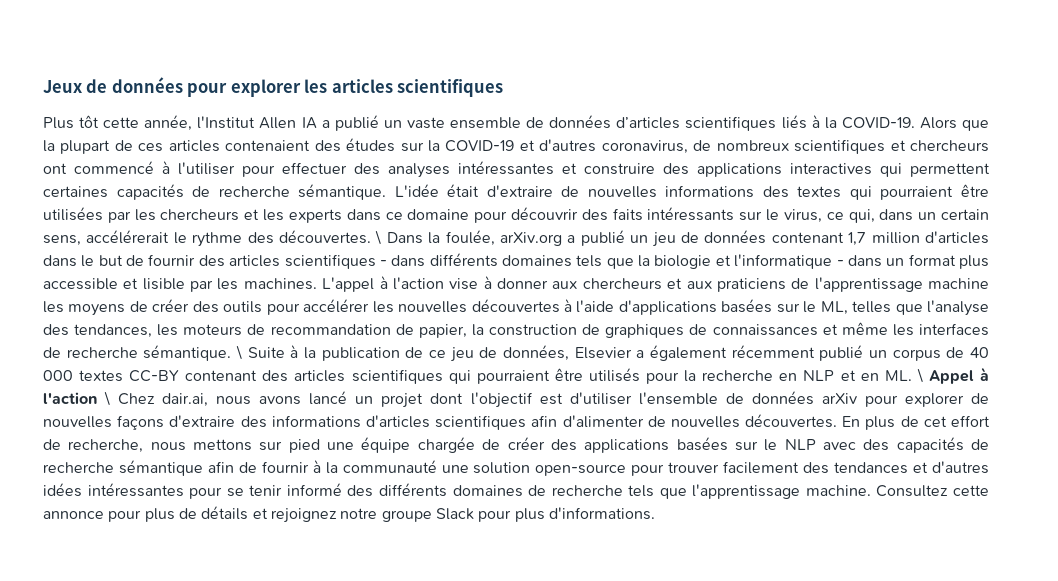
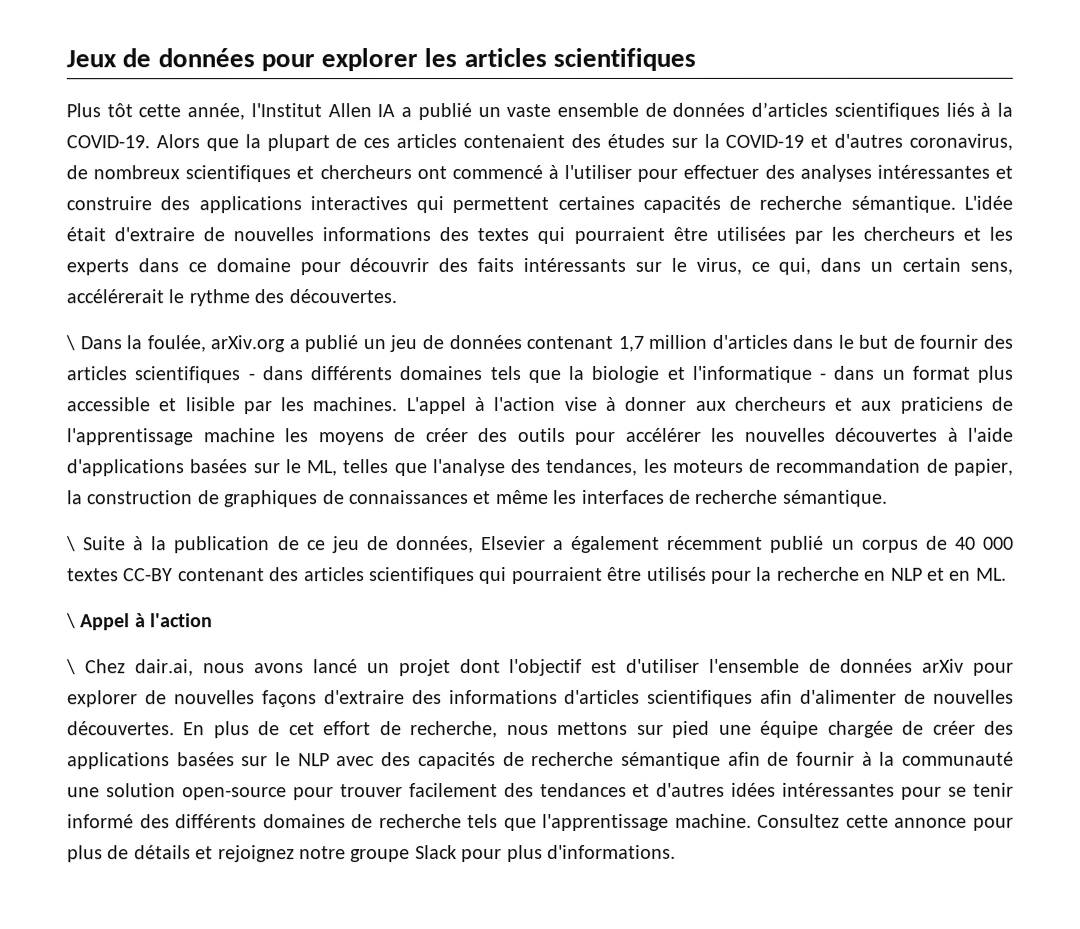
- L'idée était d'extraire de nouvelles informations des textes qui pourraient être utilisées par les chercheurs et les experts dans ce domaine pour découvrir des faits intéressants sur le virus, ce qui, dans un certain sens, accélérerait le rythme des découvertes. \ Dans la foulée, arXiv.org a publié un jeu de données contenant 1,7 million d'articles dans le but de fournir des articles scientifiques - dans différents domaines tels que la biologie et l'informatique - dans un format plus accessible et lisible par les machines.
+ L'idée était d'extraire de nouvelles informations des textes qui pourraient être utilisées par les chercheurs et les experts dans ce domaine pour découvrir des faits intéressants sur le virus, ce qui, dans un certain sens, accélérerait le rythme des découvertes.
+ \ Dans la foulée, arXiv.org a publié un jeu de données contenant 1,7 million d'articles dans le but de fournir des articles scientifiques - dans différents domaines tels que la biologie et l'informatique - dans un format plus accessible et lisible par les machines.
- L'appel à l'action vise à donner aux chercheurs et aux praticiens de l'apprentissage machine les moyens de créer des outils pour accélérer les nouvelles découvertes à l'aide d'applications basées sur le ML, telles que l'analyse des tendances, les moteurs de recommandation de papier, la construction de graphiques de connaissances et même les interfaces de recherche sémantique. \ Suite à la publication de ce jeu de données, Elsevier a également récemment publié un corpus de 40 000 textes CC-BY contenant des articles scientifiques qui pourraient être utilisés pour la recherche en NLP et en ML. \ Appel à l'action \ Chez dair.ai, nous avons lancé un projet dont l'objectif est d'utiliser l'ensemble de données arXiv pour explorer de nouvelles façons d'extraire des informations d'articles scientifiques afin d'alimenter de nouvelles découvertes.
+ L'appel à l'action vise à donner aux chercheurs et aux praticiens de l'apprentissage machine les moyens de créer des outils pour accélérer les nouvelles découvertes à l'aide d'applications basées sur le ML, telles que l'analyse des tendances, les moteurs de recommandation de papier, la construction de graphiques de connaissances et même les interfaces de recherche sémantique.
+ \ Suite à la publication de ce jeu de données, Elsevier a également récemment publié un corpus de 40 000 textes CC-BY contenant des articles scientifiques qui pourraient être utilisés pour la recherche en NLP et en ML.
+ \ Appel à l'action
+ \ Chez dair.ai, nous avons lancé un projet dont l'objectif est d'utiliser l'ensemble de données arXiv pour explorer de nouvelles façons d'extraire des informations d'articles scientifiques afin d'alimenter de nouvelles découvertes.

